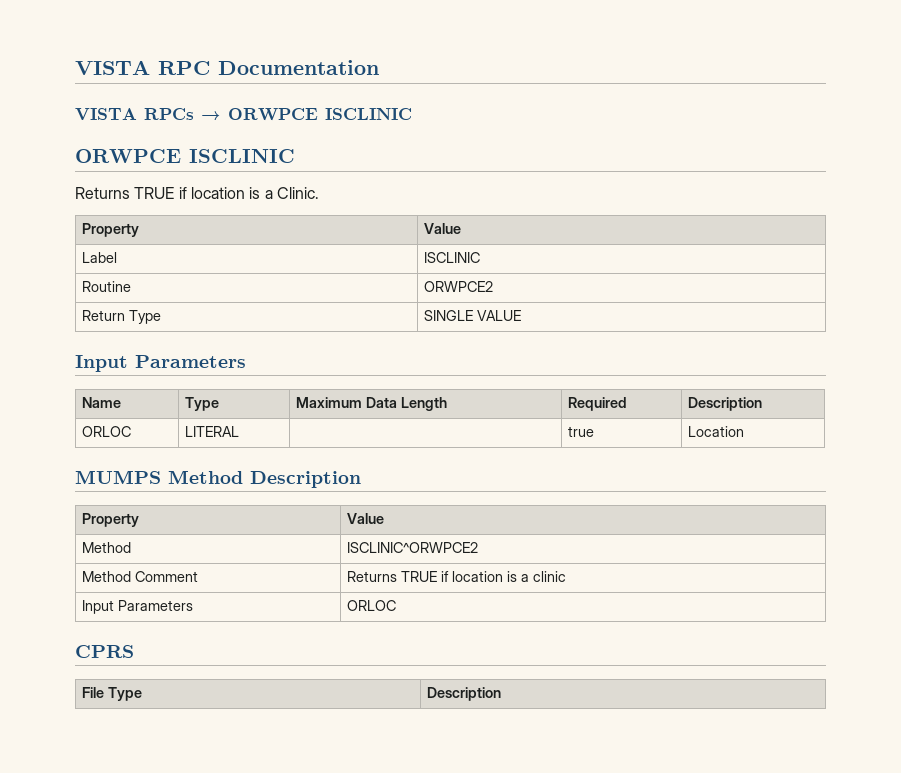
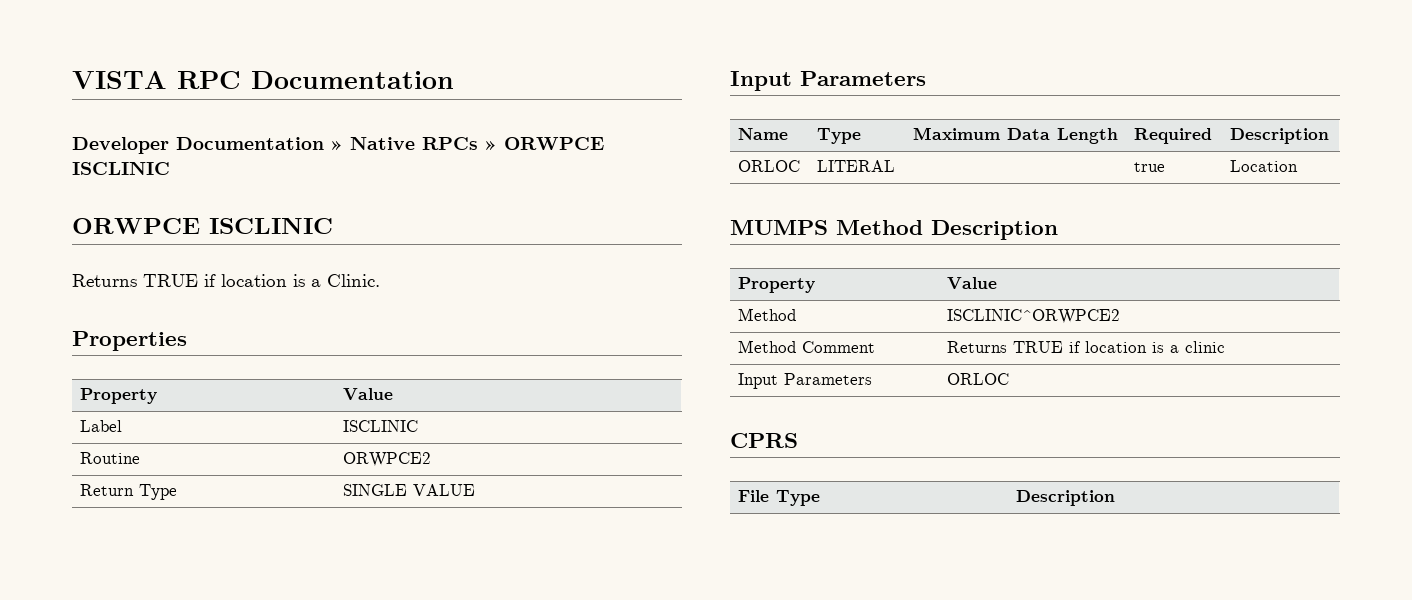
- VISTA RPCs → ORWPCE ISCLINIC
+ Developer Documentation » Native RPCs » ORWPCE ISCLINIC
+ Properties

